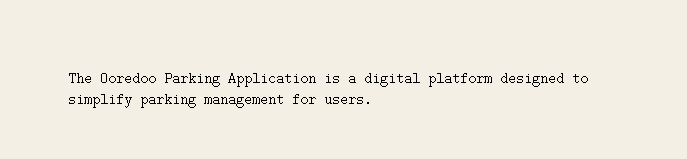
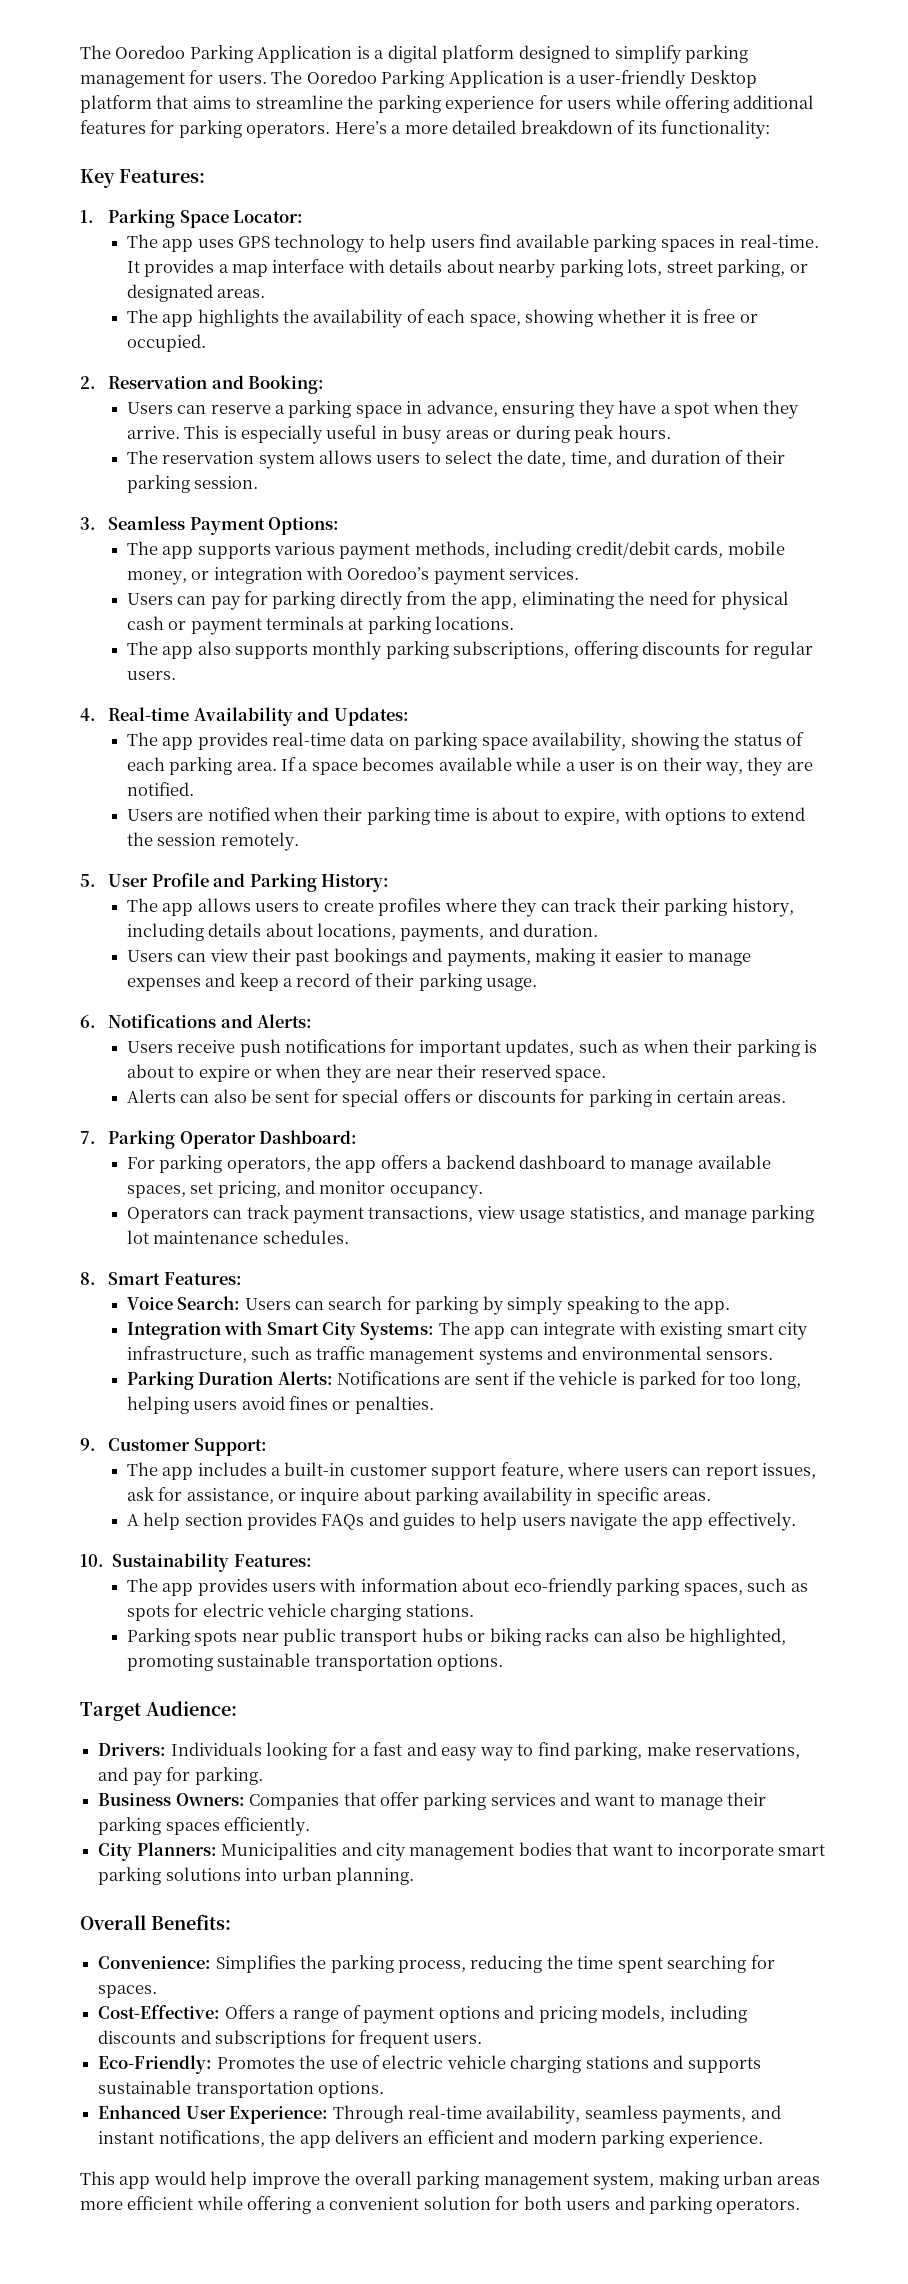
+ The Ooredoo Parking Application is a user-friendly Desktop platform that aims to streamline the parking experience for users while offering additional features for parking operators. Here’s a more detailed breakdown of its functionality:
+ Key Features:
+ 1. Parking Space Locator:
+ The app uses GPS technology to help users find available parking spaces in real-time. It provides a map interface with details about nearby parking lots, street parking, or designated areas.
+ The app highlights the availability of each space, showing whether it is free or occupied.
+ 2. Reservation and Booking:
+ Users can reserve a parking space in advance, ensuring they have a spot when they arrive. This is especially useful in busy areas or during peak hours.
+ The reservation system allows users to select the date, time, and duration of their parking session.
+ 3. Seamless Payment Options:
+ The app supports various payment methods, including credit/debit cards, mobile money, or integration with Ooredoo’s payment services.
+ Users can pay for parking directly from the app, eliminating the need for physical cash or payment terminals at parking locations.
+ The app also supports monthly parking subscriptions, offering discounts for regular users.
+ 4. Real-time Availability and Updates:
+ The app provides real-time data on parking space availability, showing the status of each parking area. If a space becomes available while a user is on their way, they are notified.
+ Users are notified when their parking time is about to expire, with options to extend the session remotely.
+ 5. User Profile and Parking History:
+ The app allows users to create profiles where they can track their parking history, including details about locations, payments, and duration.
+ Users can view their past bookings and payments, making it easier to manage expenses and keep a record of their parking usage.
+ 6. Notifications and Alerts:
+ Users receive push notifications for important updates, such as when their parking is about to expire or when they are near their reserved space.
+ Alerts can also be sent for special offers or discounts for parking in certain areas.
+ 7. Parking Operator Dashboard:
+ For parking operators, the app offers a backend dashboard to manage available spaces, set pricing, and monitor occupancy.
+ Operators can track payment transactions, view usage statistics, and manage parking lot maintenance schedules.
+ 8. Smart Features:
+ Voice Search: Users can search for parking by simply speaking to the app.
+ Integration with Smart City Systems: The app can integrate with existing smart city infrastructure, such as traffic management systems and environmental sensors.
+ Parking Duration Alerts: Notifications are sent if the vehicle is parked for too long, helping users avoid fines or penalties.
+ 9. Customer Support:
+ The app includes a built-in customer support feature, where users can report issues, ask for assistance, or inquire about parking availability in specific areas.
+ A help section provides FAQs and guides to help users navigate the app effectively.
+ 10. Sustainability Features:
+ The app provides users with information about eco-friendly parking spaces, such as spots for electric vehicle charging stations.
+ Parking spots near public transport hubs or biking racks can also be highlighted, promoting sustainable transportation options.
+ Target Audience:
+ Drivers: Individuals looking for a fast and easy way to find parking, make reservations, and pay for parking.
+ Business Owners: Companies that offer parking services and want to manage their parking spaces efficiently.
+ City Planners: Municipalities and city management bodies that want to incorporate smart parking solutions into urban planning.
+ Overall Benefits:
+ Convenience: Simplifies the parking process, reducing the time spent searching for spaces.
+ Cost-Effective: Offers a range of payment options and pricing models, including discounts and subscriptions for frequent users.
+ Eco-Friendly: Promotes the use of electric vehicle charging stations and supports sustainable transportation options.
+ Enhanced User Experience: Through real-time availability, seamless payments, and instant notifications, the app delivers an efficient and modern parking experience.
+ This app would help improve the overall parking management system, making urban areas more efficient while offering a convenient solution for both users and parking operators.

